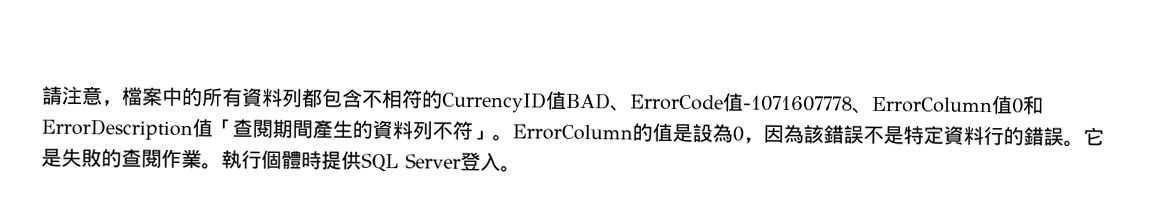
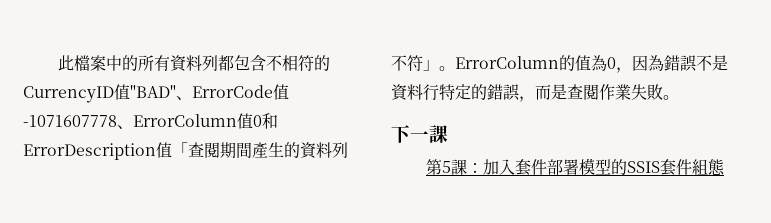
- 請注意，檔案中的所有資料列都包含不相符的CurrencyID值BAD、ErrorCode值-1071607778、ErrorColumn值0和ErrorDescription值「查閱期間產生的資料列不符」。
+ 此檔案中的所有資料列都包含不相符的CurrencyID值"BAD"、ErrorCode值-1071607778、ErrorColumn值0和ErrorDescription值「查閱期間產生的資料列不符」。
- ErrorColumn的值是設為0，因為該錯誤不是特定資料行的錯誤。它是失敗的查閱作業。執行個體時提供SQL Server登入。
+ ErrorColumn的值為0，因為錯誤不是資料行特定的錯誤，而是查閱作業失敗。
+ 下一課
+ 第5課：加入套件部署模型的SSIS套件組態

